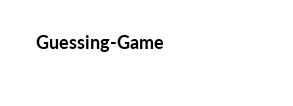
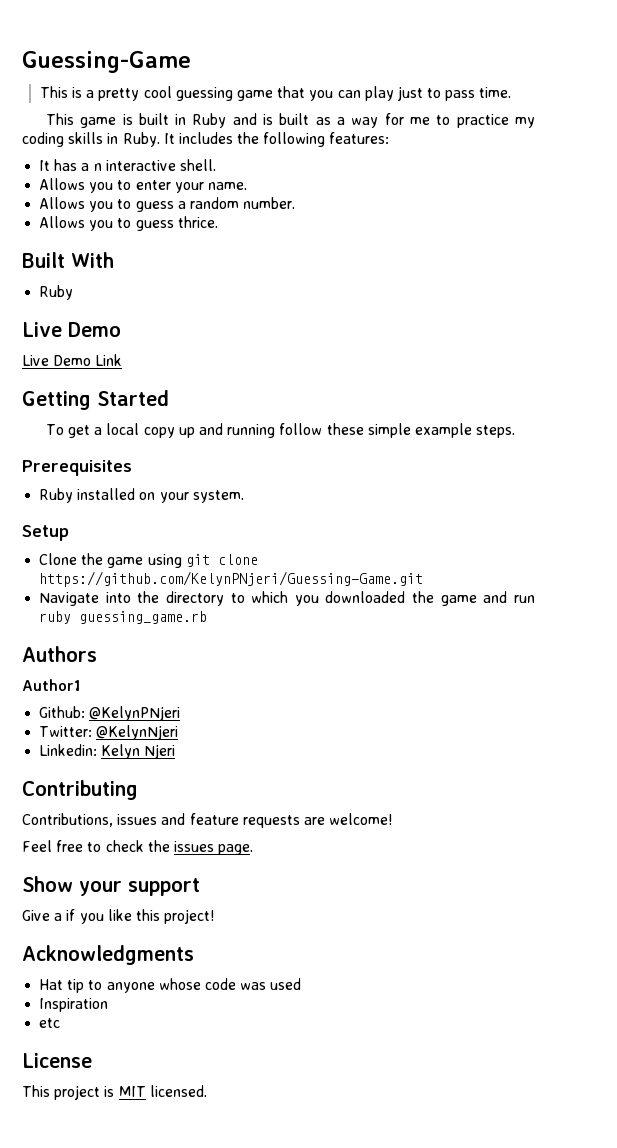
+ This is a pretty cool guessing game that you can play just to pass time.
+ This game is built in Ruby and is built as a way for me to practice my coding skills in Ruby. It includes the following features:
+ It has a n interactive shell.
+ Allows you to enter your name.
+ Allows you to guess a random number.
+ Allows you to guess thrice.
+ Built With
+ Ruby
+ Live Demo
+ Live Demo Link
+ Getting Started
+ To get a local copy up and running follow these simple example steps.
+ Prerequisites
+ Ruby installed on your system.
+ Setup
+ Clone the game using git clone https://github.com/KelynPNjeri/Guessing-Game.git
+ Navigate into the directory to which you downloaded the game and run ruby guessing_game.rb
+ Authors
+ Author1
+ Github: @KelynPNjeri
+ Twitter: @KelynNjeri
+ Linkedin: Kelyn Njeri
+ Contributing
+ Contributions, issues and feature requests are welcome!
+ Feel free to check the issues page.
+ Show your support
+ Give a if you like this project!
+ Acknowledgments
+ Hat tip to anyone whose code was used
+ Inspiration
+ etc
+ License
+ This project is MIT licensed.

